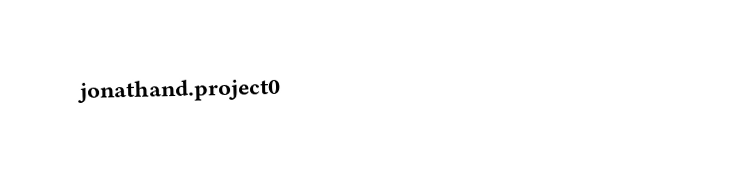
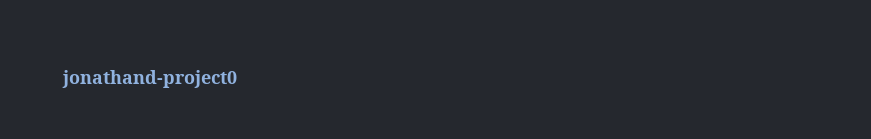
- jonathand.project0
+ jonathand-project0

